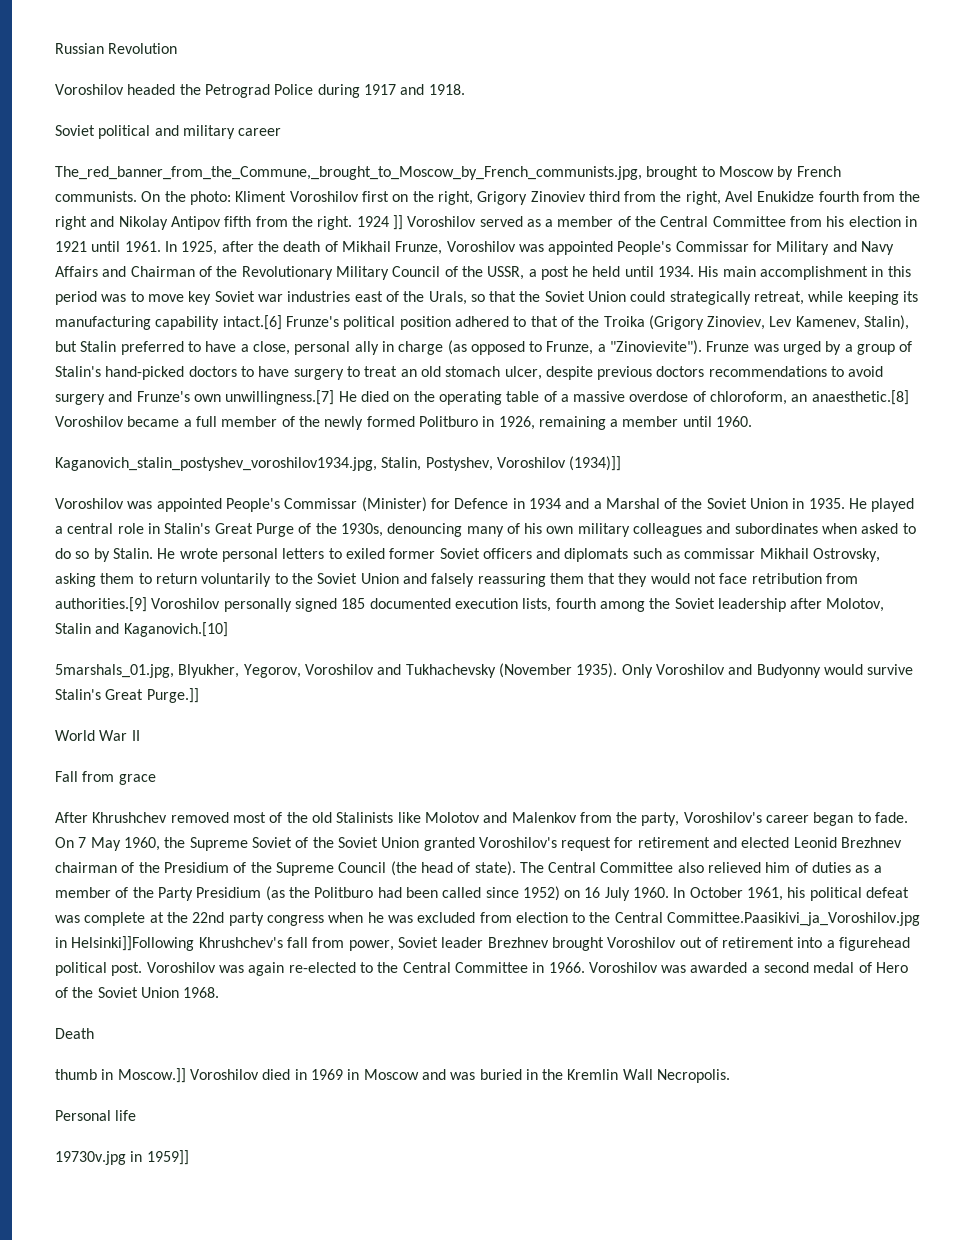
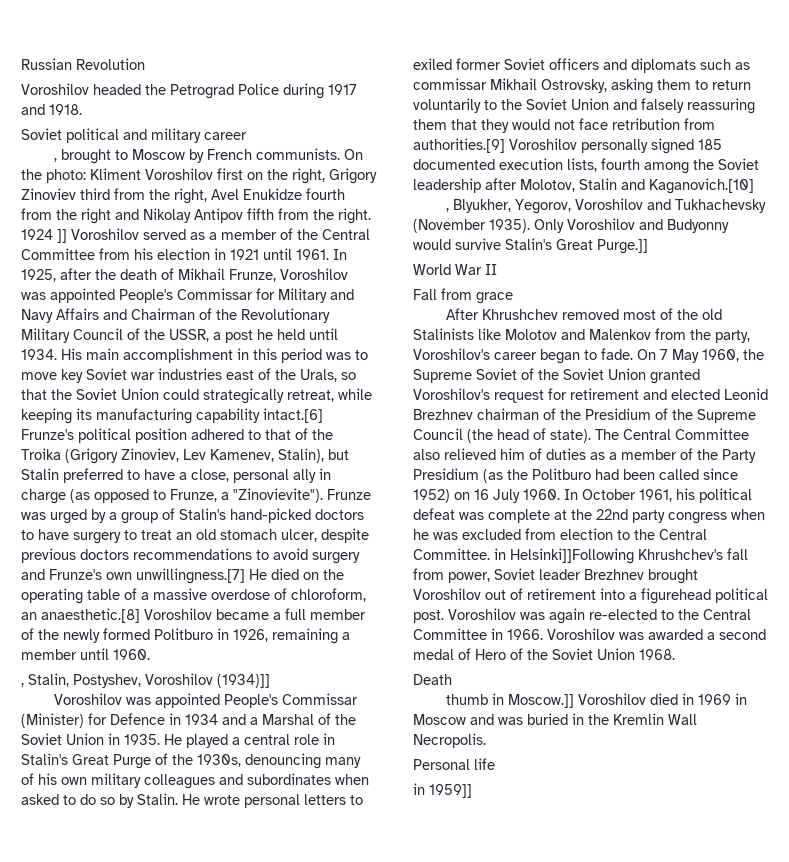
- The_red_banner_from_the_Commune,_brought_to_Moscow_by_French_communists.jpg, brought to Moscow by French communists.
+ , brought to Moscow by French communists.
- Kaganovich_stalin_postyshev_voroshilov1934.jpg, Stalin, Postyshev, Voroshilov (1934)]]
+ , Stalin, Postyshev, Voroshilov (1934)]]
- 5marshals_01.jpg, Blyukher, Yegorov, Voroshilov and Tukhachevsky (November 1935).
+ , Blyukher, Yegorov, Voroshilov and Tukhachevsky (November 1935).
- In October 1961, his political defeat was complete at the 22nd party congress when he was excluded from election to the Central Committee.Paasikivi_ja_Voroshilov.jpg in Helsinki]]Following Khrushchev's fall from power, Soviet leader Brezhnev brought Voroshilov out of retirement into a figurehead political post.
+ In October 1961, his political defeat was complete at the 22nd party congress when he was excluded from election to the Central Committee. in Helsinki]]Following Khrushchev's fall from power, Soviet leader Brezhnev brought Voroshilov out of retirement into a figurehead political post.
- 19730v.jpg in 1959]]
+ in 1959]]

